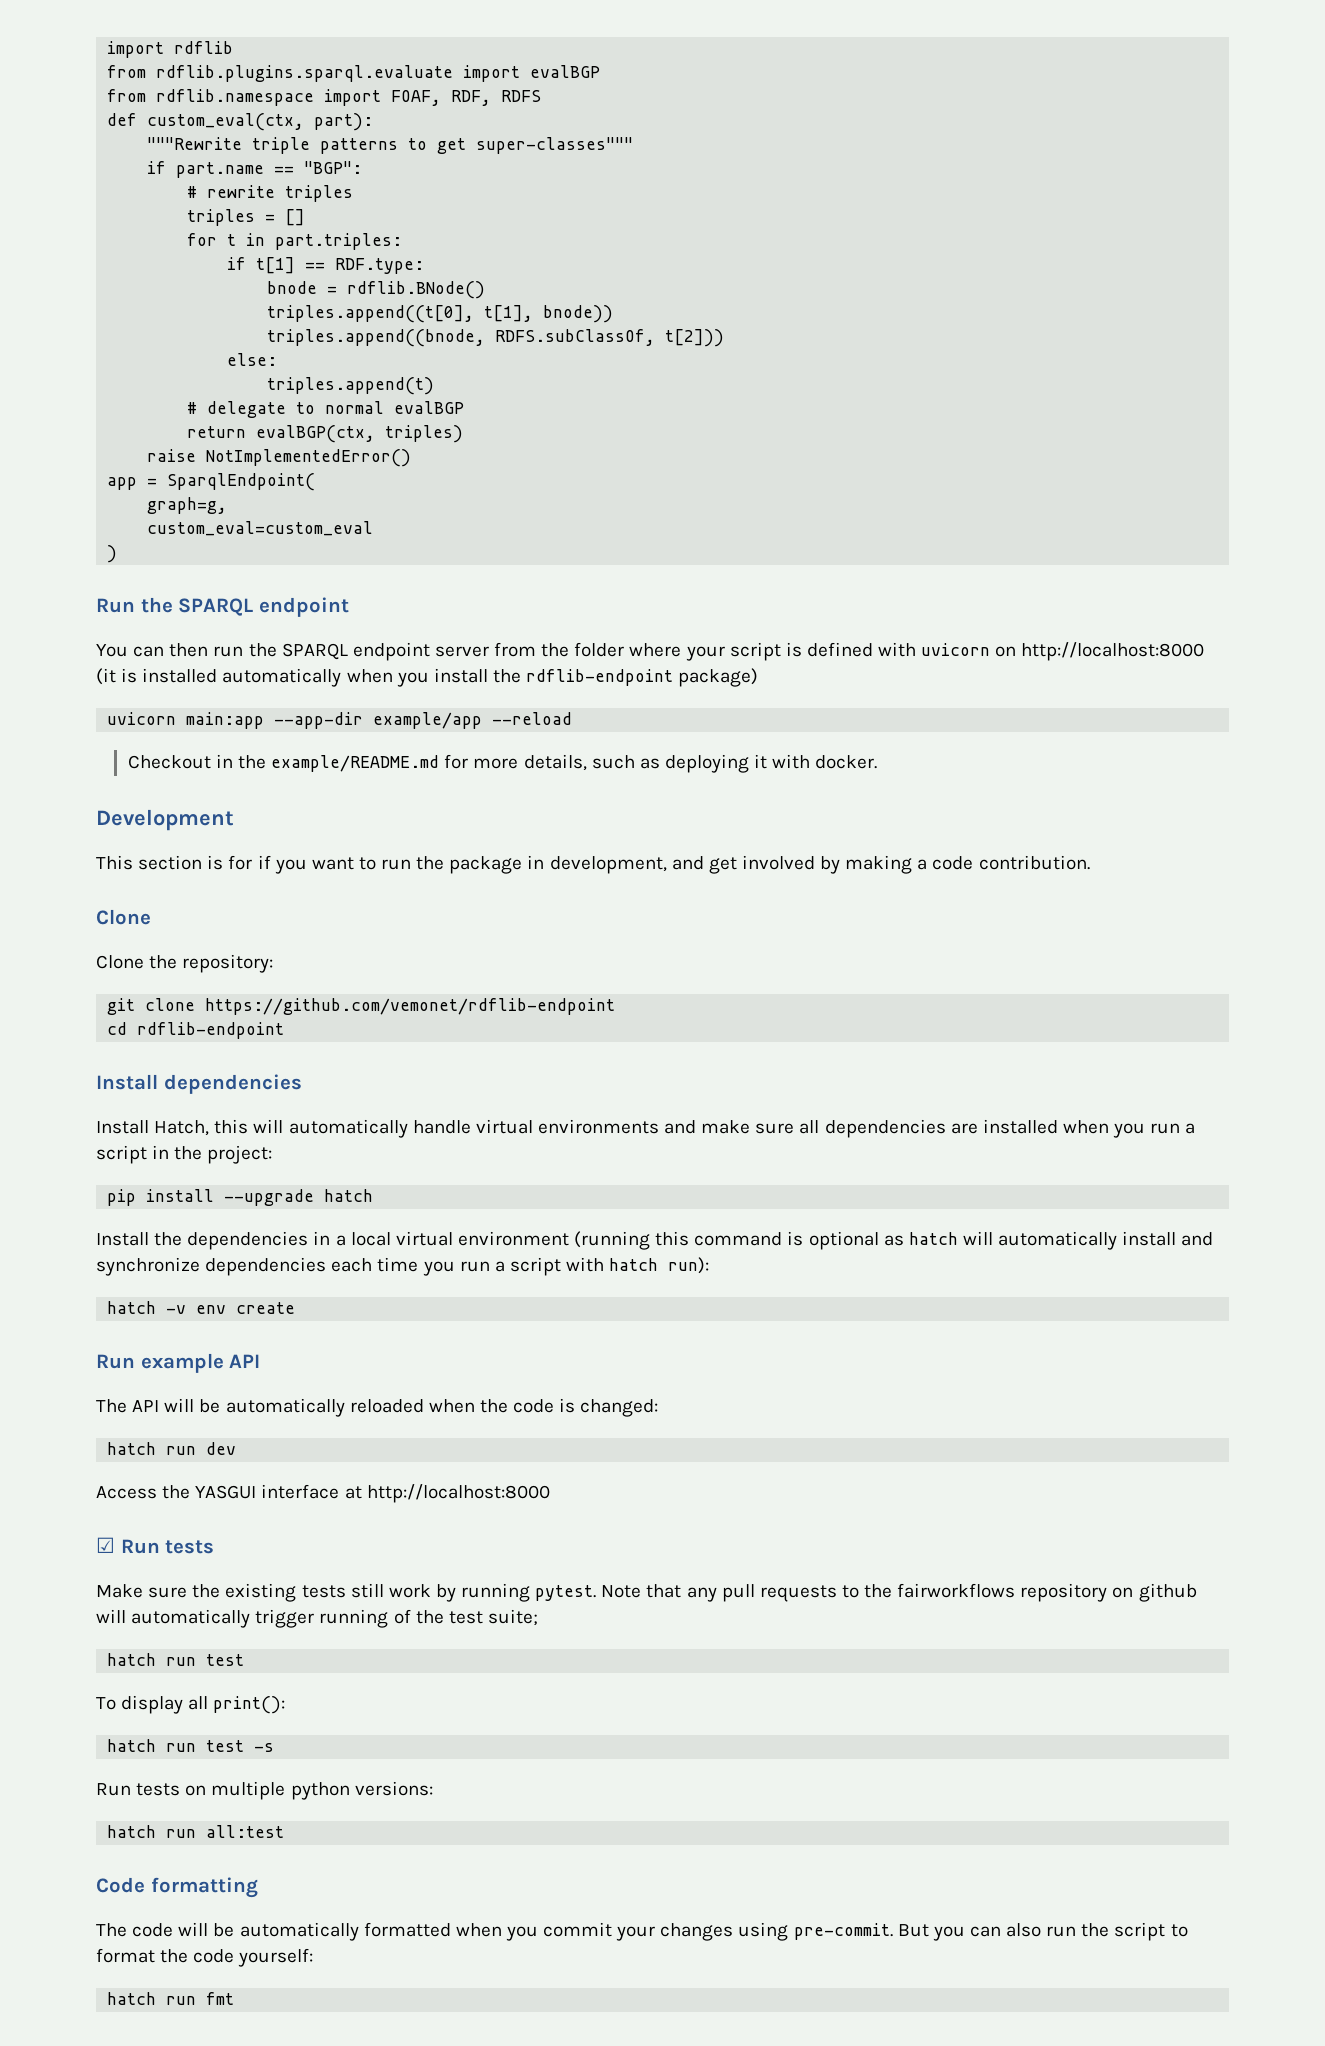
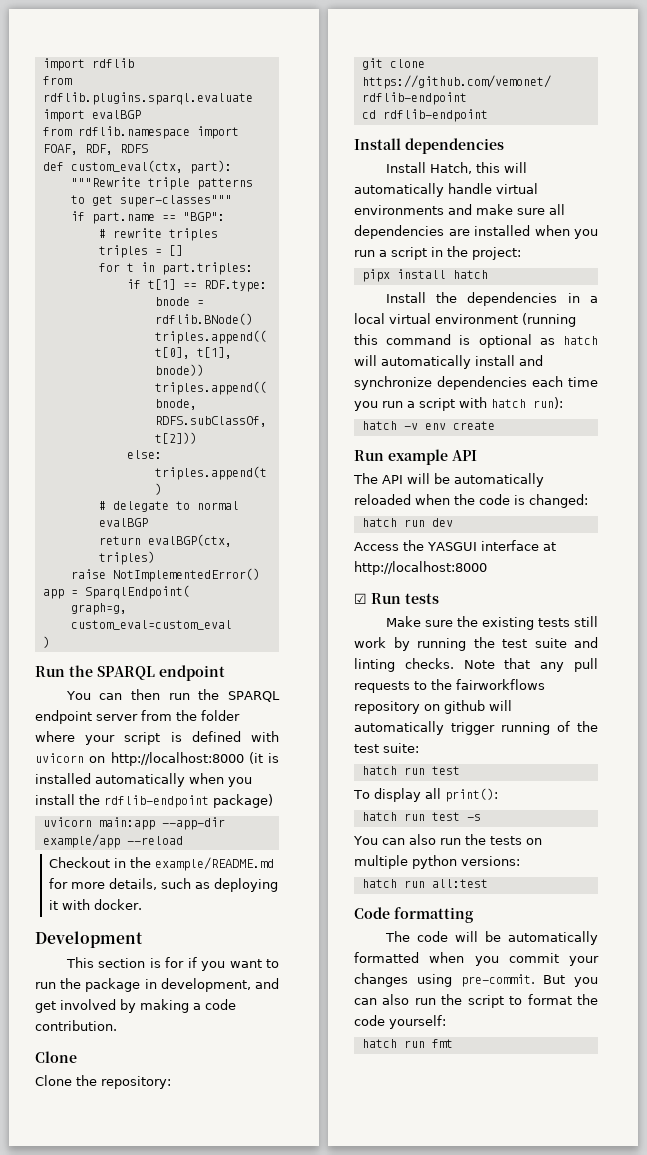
- pip install --upgrade hatch
+ pipx install hatch
- Make sure the existing tests still work by running pytest.
+ Make sure the existing tests still work by running the test suite and linting checks.
- Note that any pull requests to the fairworkflows repository on github will automatically trigger running of the test suite;
+ Note that any pull requests to the fairworkflows repository on github will automatically trigger running of the test suite:
- Run tests on multiple python versions:
+ You can also run the tests on multiple python versions:

